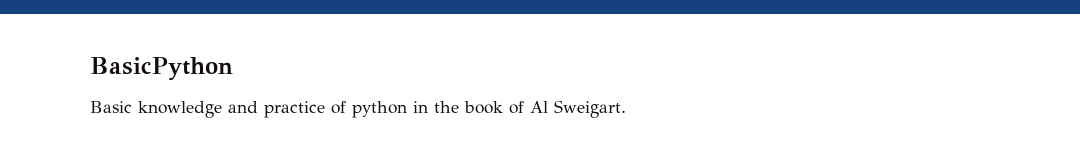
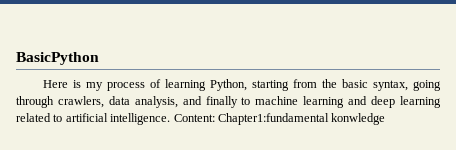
- Basic knowledge and practice of python in the book of Al Sweigart.
+ Here is my process of learning Python, starting from the basic syntax, going through crawlers, data analysis, and finally to machine learning and deep learning related to artificial intelligence. Content: Chapter1:fundamental konwledge

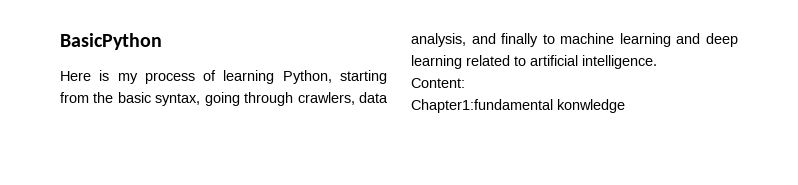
- Here is my process of learning Python, starting from the basic syntax, going through crawlers, data analysis, and finally to machine learning and deep learning related to artificial intelligence. Content: Chapter1:fundamental konwledge
+ Here is my process of learning Python, starting from the basic syntax, going through crawlers, data analysis, and finally to machine learning and deep learning related to artificial intelligence.
+ Content:
+ Chapter1:fundamental konwledge

